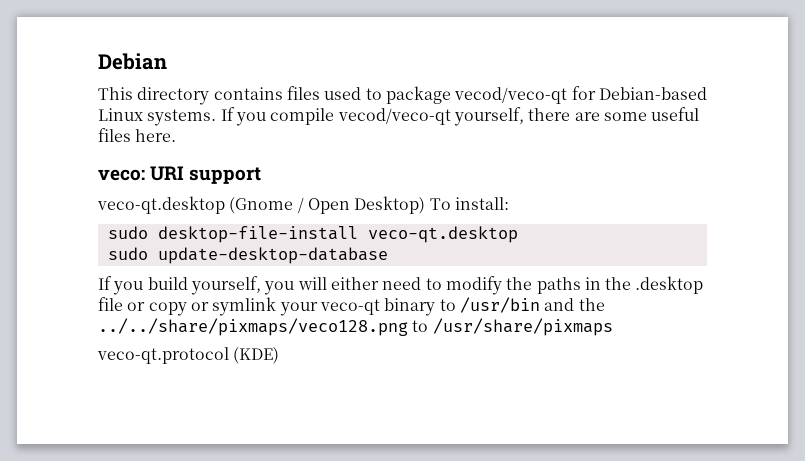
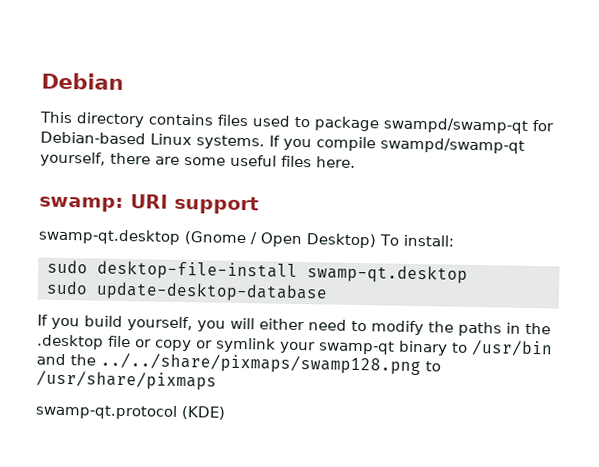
- This directory contains files used to package vecod/veco-qt for Debian-based Linux systems.
+ This directory contains files used to package swampd/swamp-qt for Debian-based Linux systems.
- If you compile vecod/veco-qt yourself, there are some useful files here.
+ If you compile swampd/swamp-qt yourself, there are some useful files here.
- veco: URI support
+ swamp: URI support
- veco-qt.desktop (Gnome / Open Desktop) To install:
+ swamp-qt.desktop (Gnome / Open Desktop) To install:
- sudo desktop-file-install veco-qt.desktop
+ sudo desktop-file-install swamp-qt.desktop
- If you build yourself, you will either need to modify the paths in the .desktop file or copy or symlink your veco-qt binary to /usr/bin and the ../../share/pixmaps/veco128.png to /usr/share/pixmaps
+ If you build yourself, you will either need to modify the paths in the .desktop file or copy or symlink your swamp-qt binary to /usr/bin and the ../../share/pixmaps/swamp128.png to /usr/share/pixmaps
- veco-qt.protocol (KDE)
+ swamp-qt.protocol (KDE)

